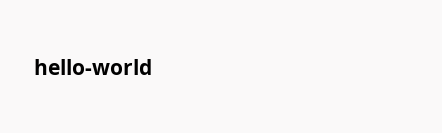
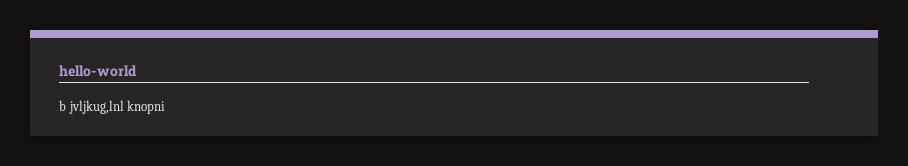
+ b jvljkug,lnl knopni

